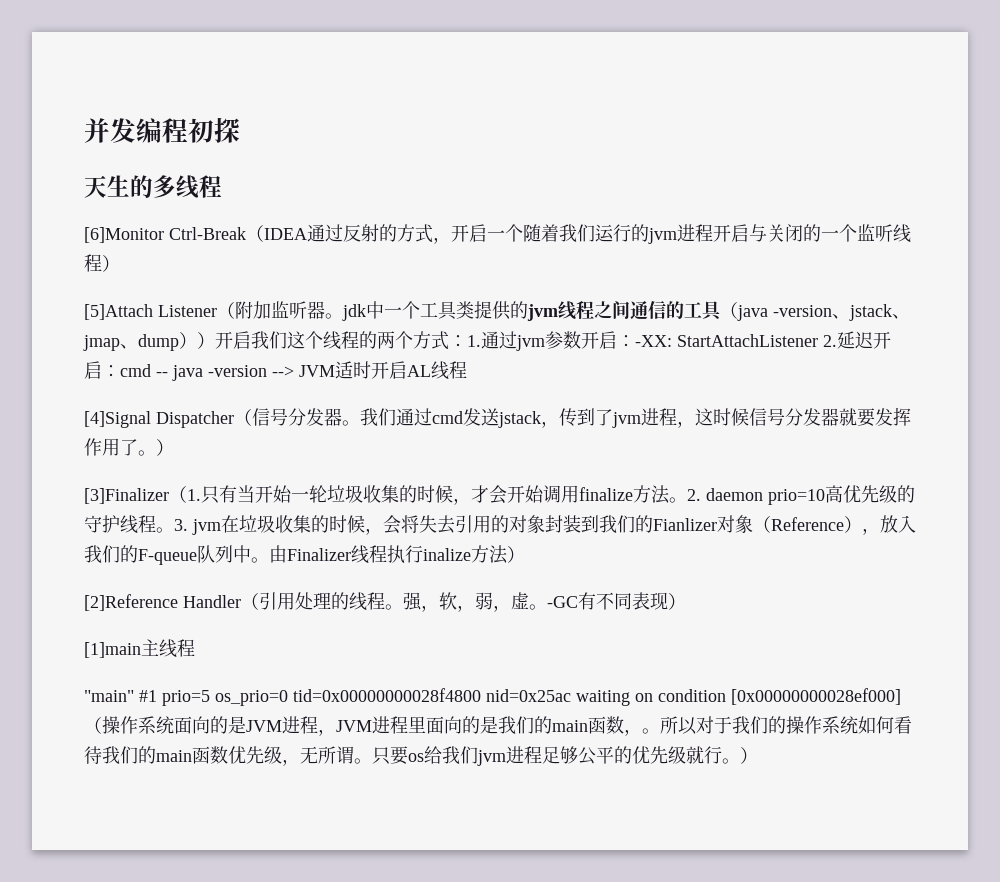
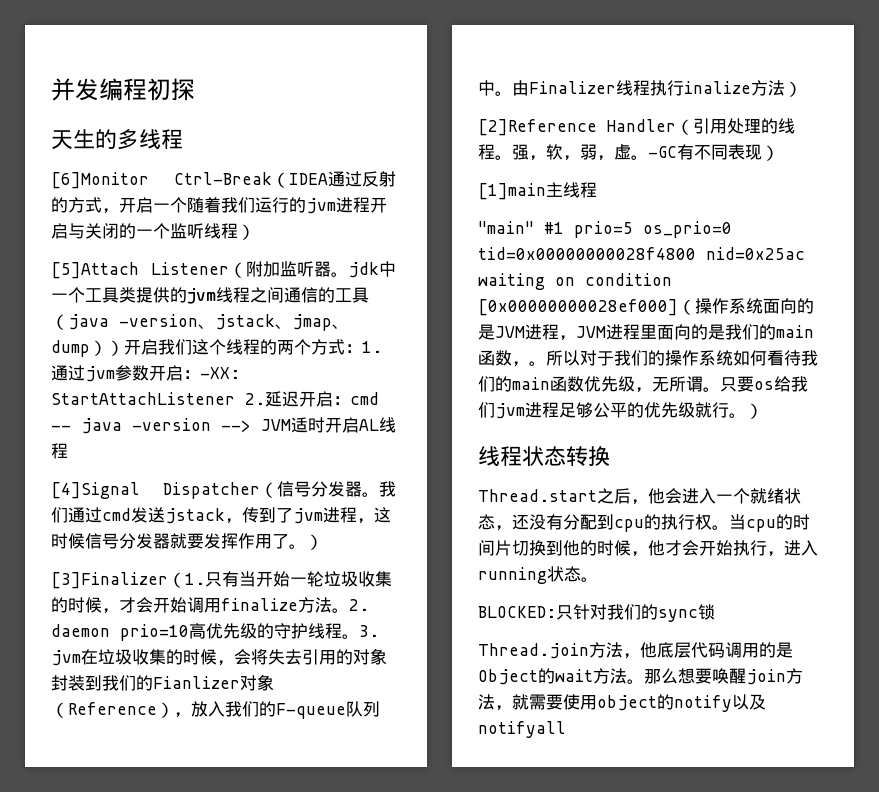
+ 线程状态转换
+ Thread.start之后，他会进入一个就绪状态，还没有分配到cpu的执行权。当cpu的时间片切换到他的时候，他才会开始执行，进入running状态。
+ BLOCKED:只针对我们的sync锁
+ Thread.join方法，他底层代码调用的是Object的wait方法。那么想要唤醒join方法，就需要使用object的notify以及notifyall

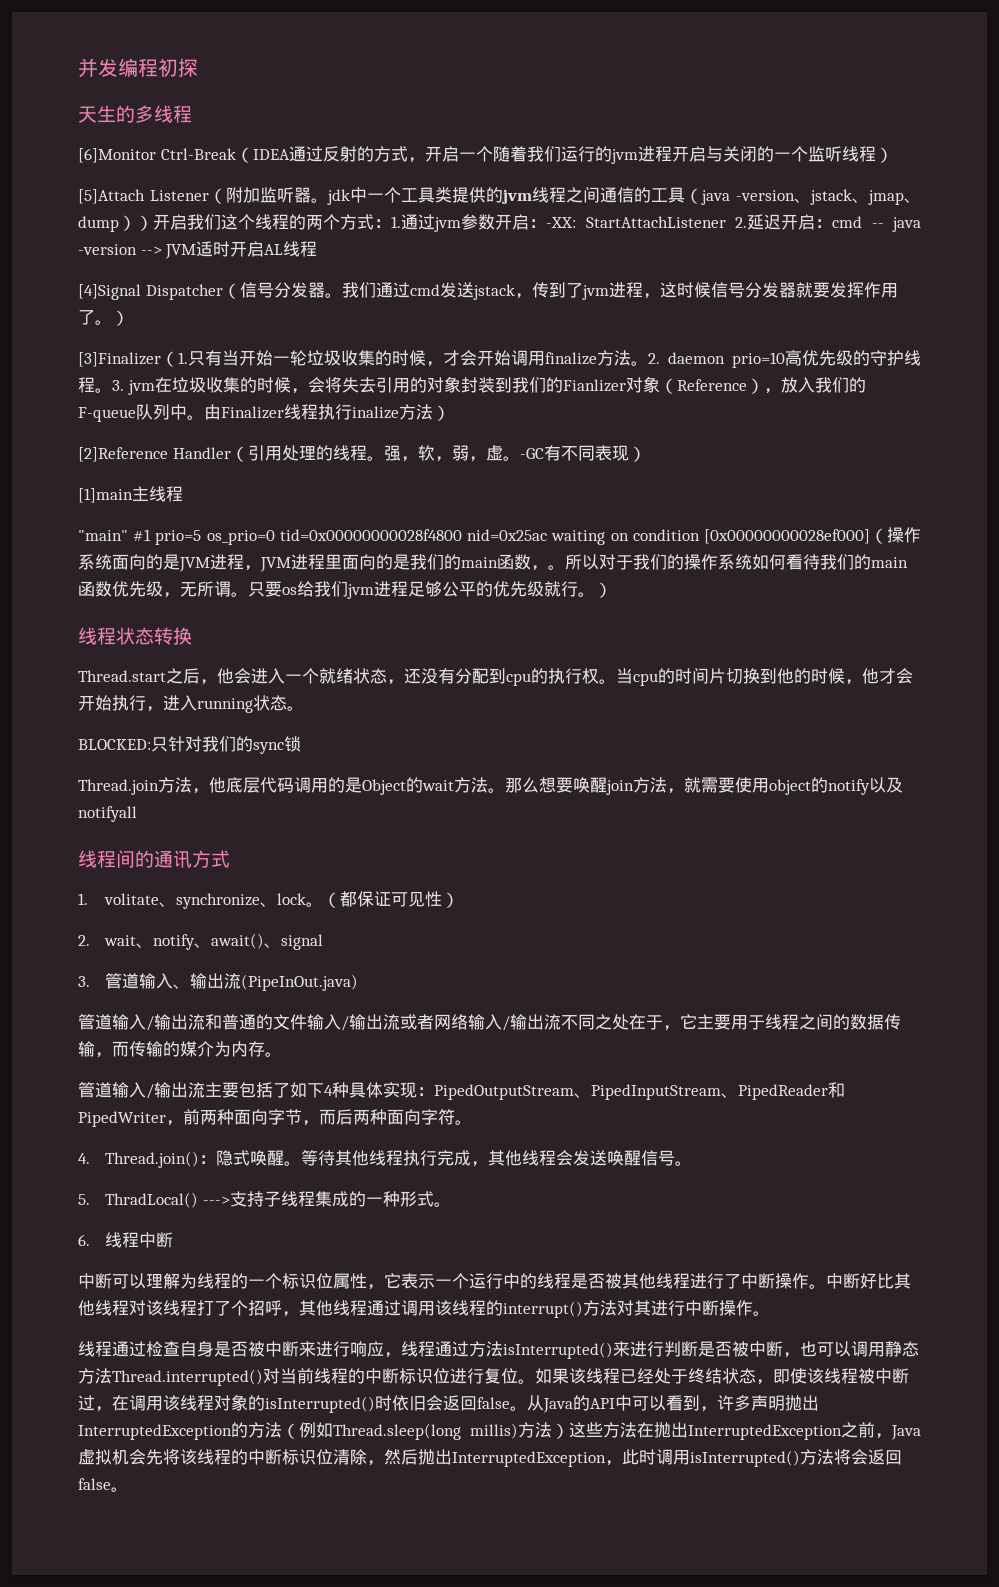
+ 线程间的通讯方式
+ 1. volitate、synchronize、lock。（都保证可见性）
+ 2. wait、notify、await()、signal
+ 3.管道输入、输出流(PipeInOut.java)
+ 管道输入/输出流和普通的文件输入/输出流或者网络输入/输出流不同之处在于，它主要用于线程之间的数据传输，而传输的媒介为内存。
+ 管道输入/输出流主要包括了如下4种具体实现：PipedOutputStream、PipedInputStream、PipedReader和PipedWriter，前两种面向字节，而后两种面向字符。
+ 4. Thread.join()：隐式唤醒。等待其他线程执行完成，其他线程会发送唤醒信号。
+ 5. ThradLocal() --->支持子线程集成的一种形式。
+ 6.线程中断
+ 中断可以理解为线程的一个标识位属性，它表示一个运行中的线程是否被其他线程进行了中断操作。中断好比其他线程对该线程打了个招呼，其他线程通过调用该线程的interrupt()方法对其进行中断操作。
+ 线程通过检查自身是否被中断来进行响应，线程通过方法isInterrupted()来进行判断是否被中断，也可以调用静态方法Thread.interrupted()对当前线程的中断标识位进行复位。如果该线程已经处于终结状态，即使该线程被中断过，在调用该线程对象的isInterrupted()时依旧会返回false。从Java的API中可以看到，许多声明抛出InterruptedException的方法（例如Thread.sleep(long millis)方法）这些方法在抛出InterruptedException之前，Java虚拟机会先将该线程的中断标识位清除，然后抛出InterruptedException，此时调用isInterrupted()方法将会返回false。

